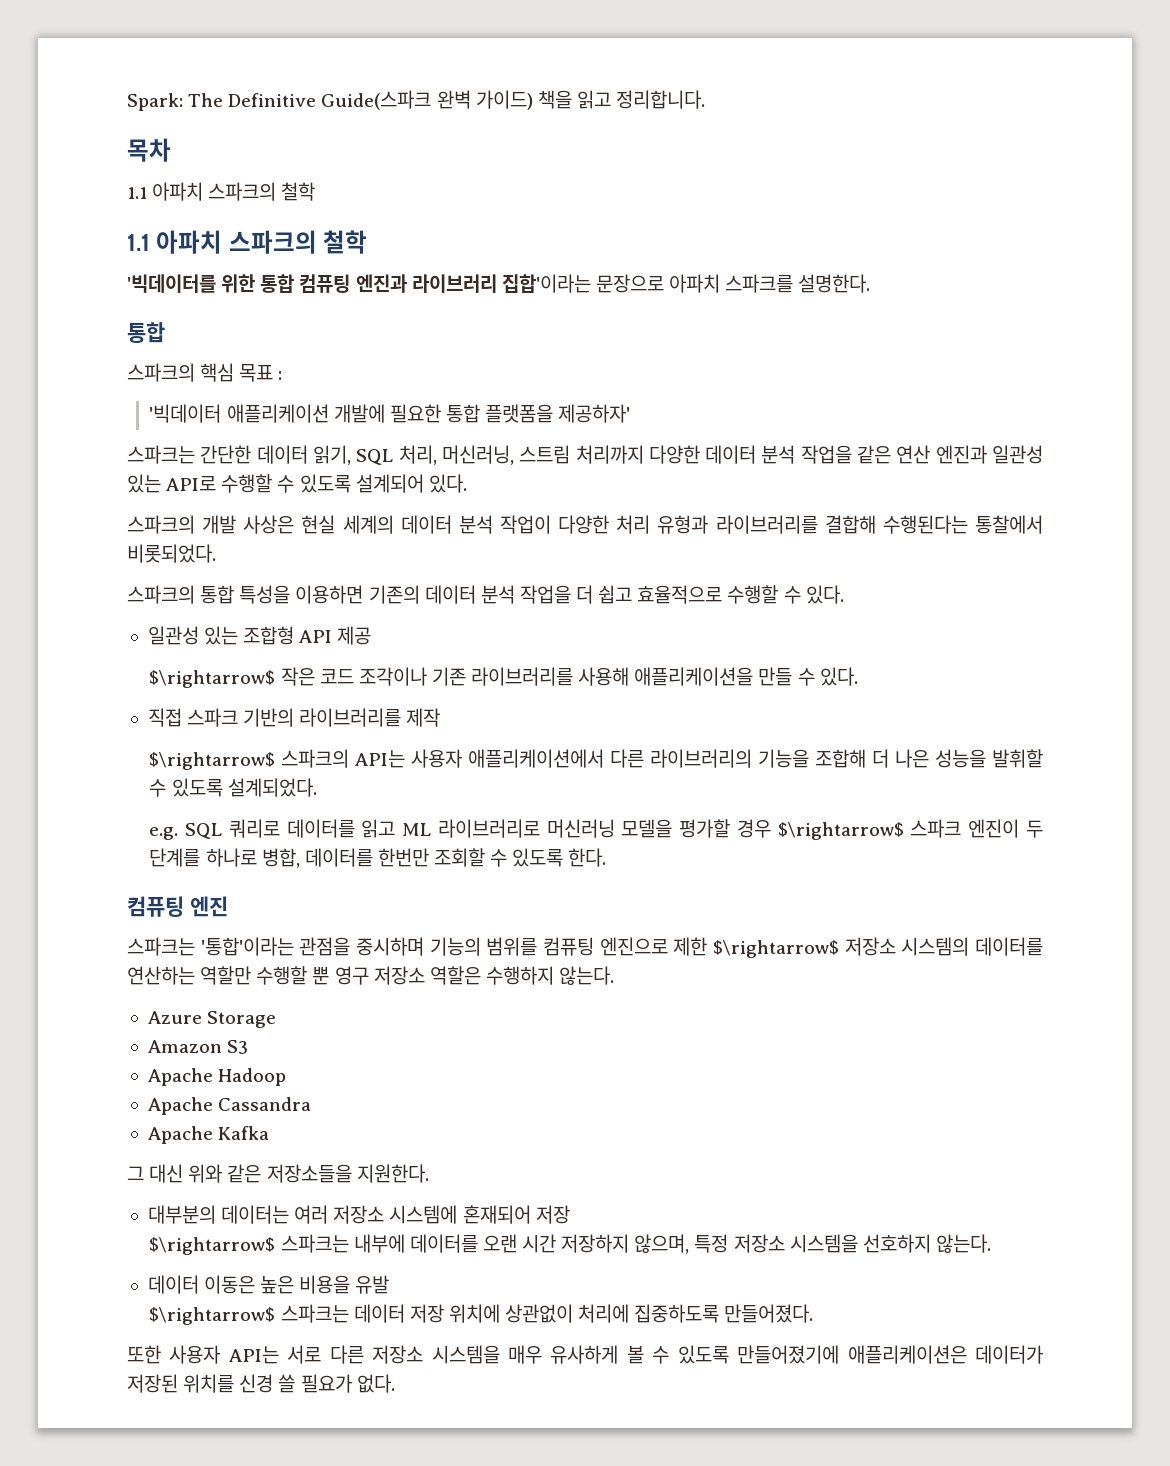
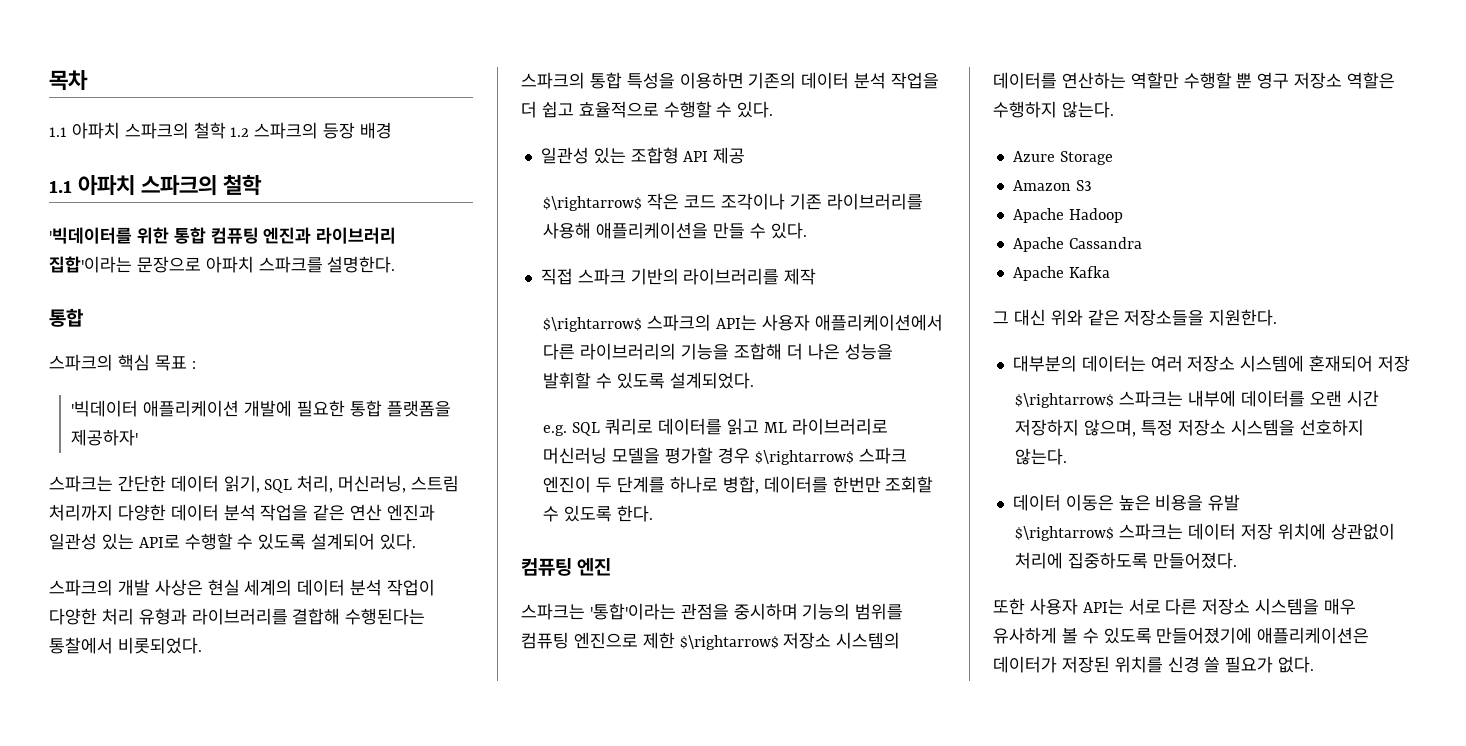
- Spark: The Definitive Guide(스파크 완벽 가이드) 책을 읽고 정리합니다.
  목차
- 1.1 아파치 스파크의 철학
+ 1.1 아파치 스파크의 철학 1.2 스파크의 등장 배경

